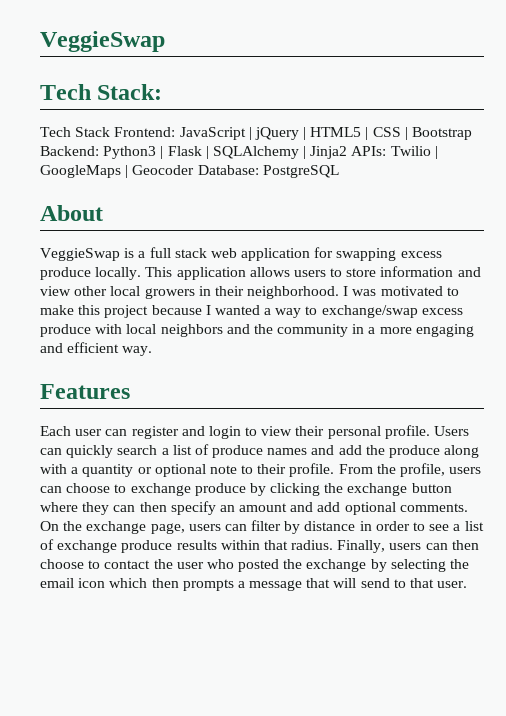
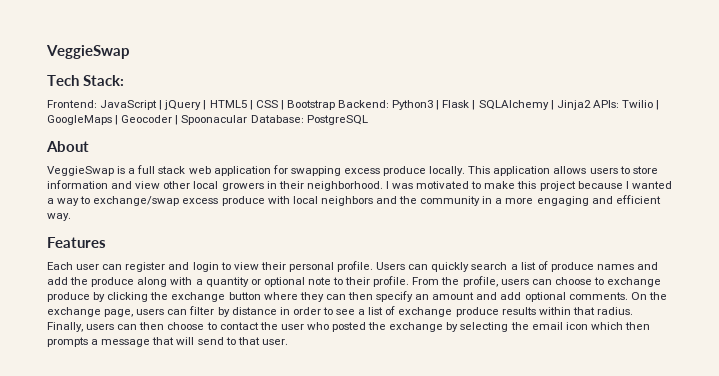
- Tech Stack Frontend: JavaScript | jQuery | HTML5 | CSS | Bootstrap Backend: Python3 | Flask | SQLAlchemy | Jinja2 APIs: Twilio | GoogleMaps | Geocoder Database: PostgreSQL
+ Frontend: JavaScript | jQuery | HTML5 | CSS | Bootstrap Backend: Python3 | Flask | SQLAlchemy | Jinja2 APIs: Twilio | GoogleMaps | Geocoder | Spoonacular Database: PostgreSQL

